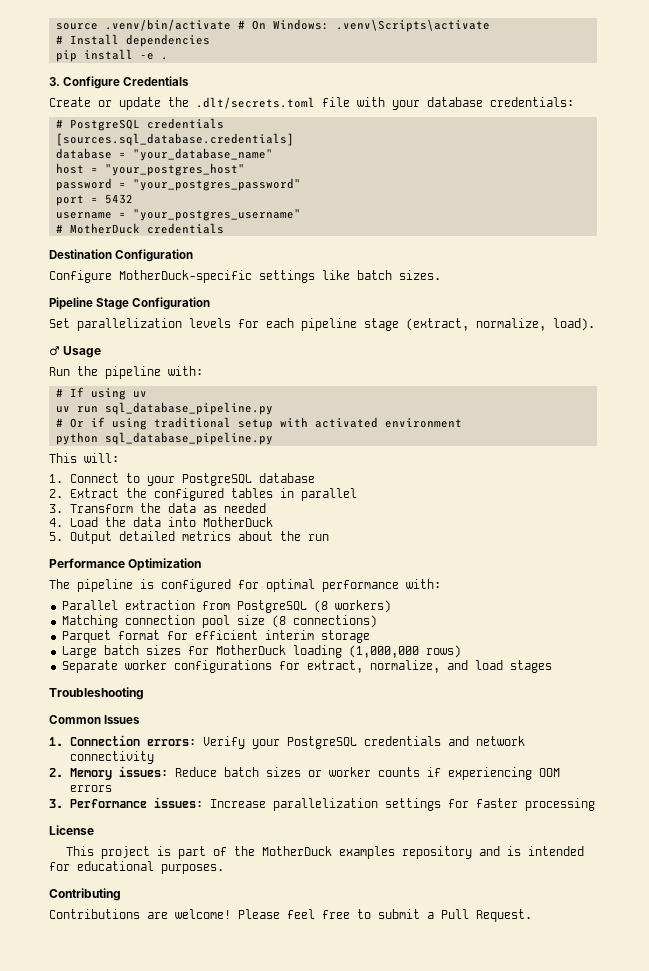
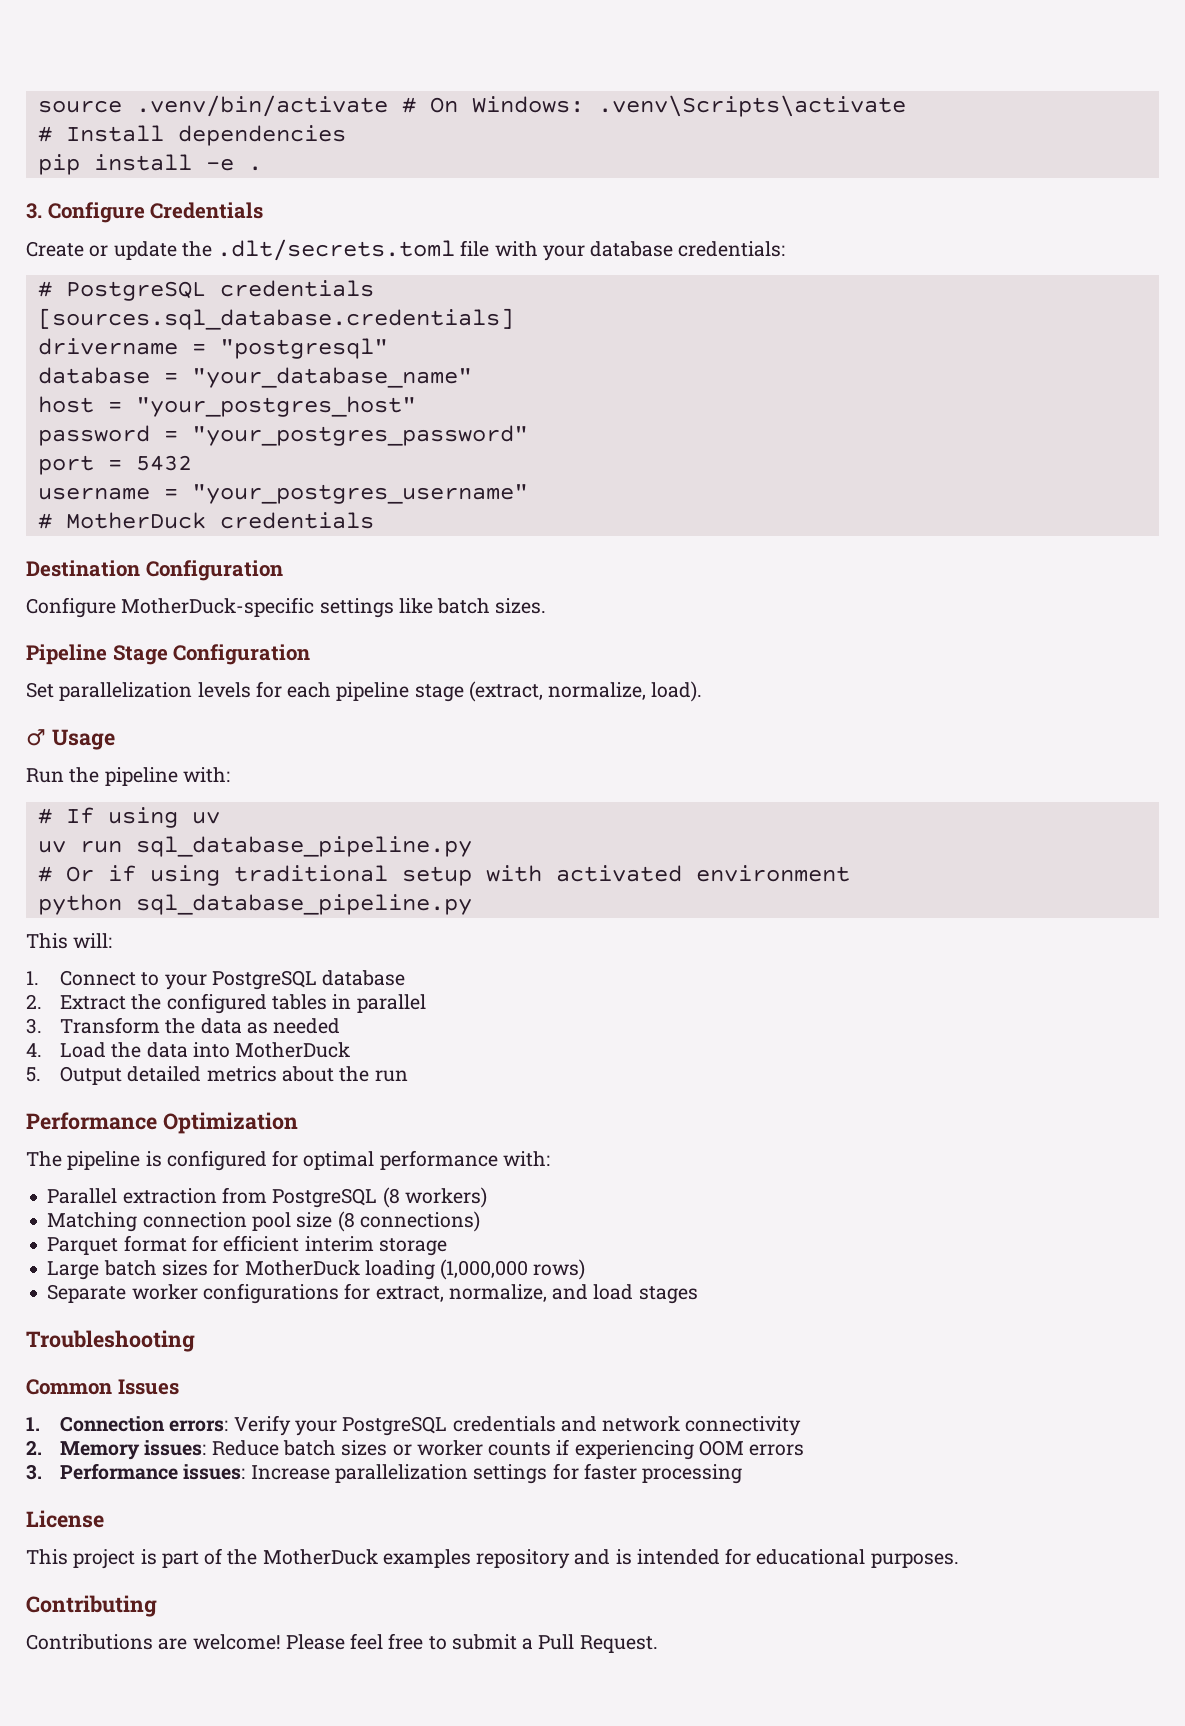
+ drivername = "postgresql"

